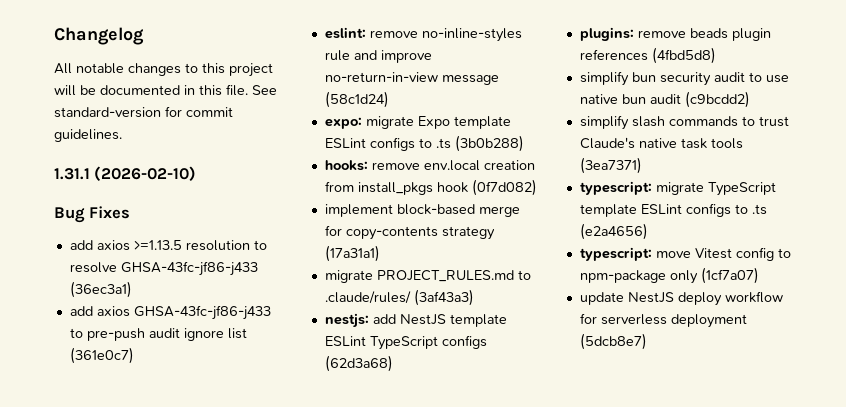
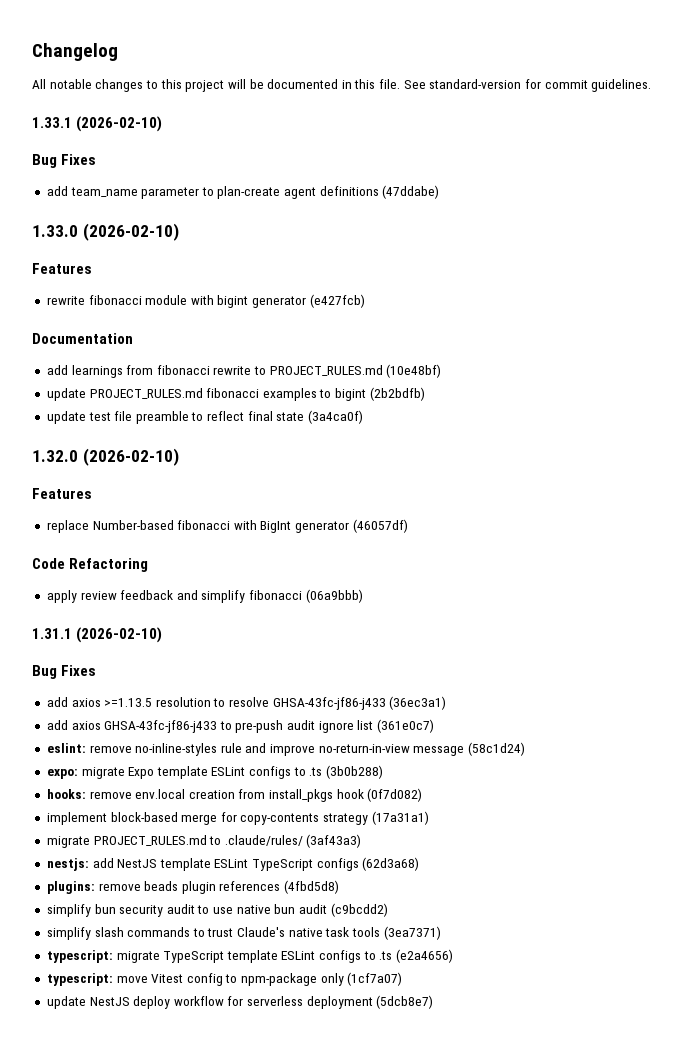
+ 1.33.1 (2026-02-10)
+ Bug Fixes
+ add team_name parameter to plan-create agent definitions (47ddabe)
+ 1.33.0 (2026-02-10)
+ Features
+ rewrite fibonacci module with bigint generator (e427fcb)
+ Documentation
+ add learnings from fibonacci rewrite to PROJECT_RULES.md (10e48bf)
+ update PROJECT_RULES.md fibonacci examples to bigint (2b2bdfb)
+ update test file preamble to reflect final state (3a4ca0f)
+ 1.32.0 (2026-02-10)
+ Features
+ replace Number-based fibonacci with BigInt generator (46057df)
+ Code Refactoring
+ apply review feedback and simplify fibonacci (06a9bbb)

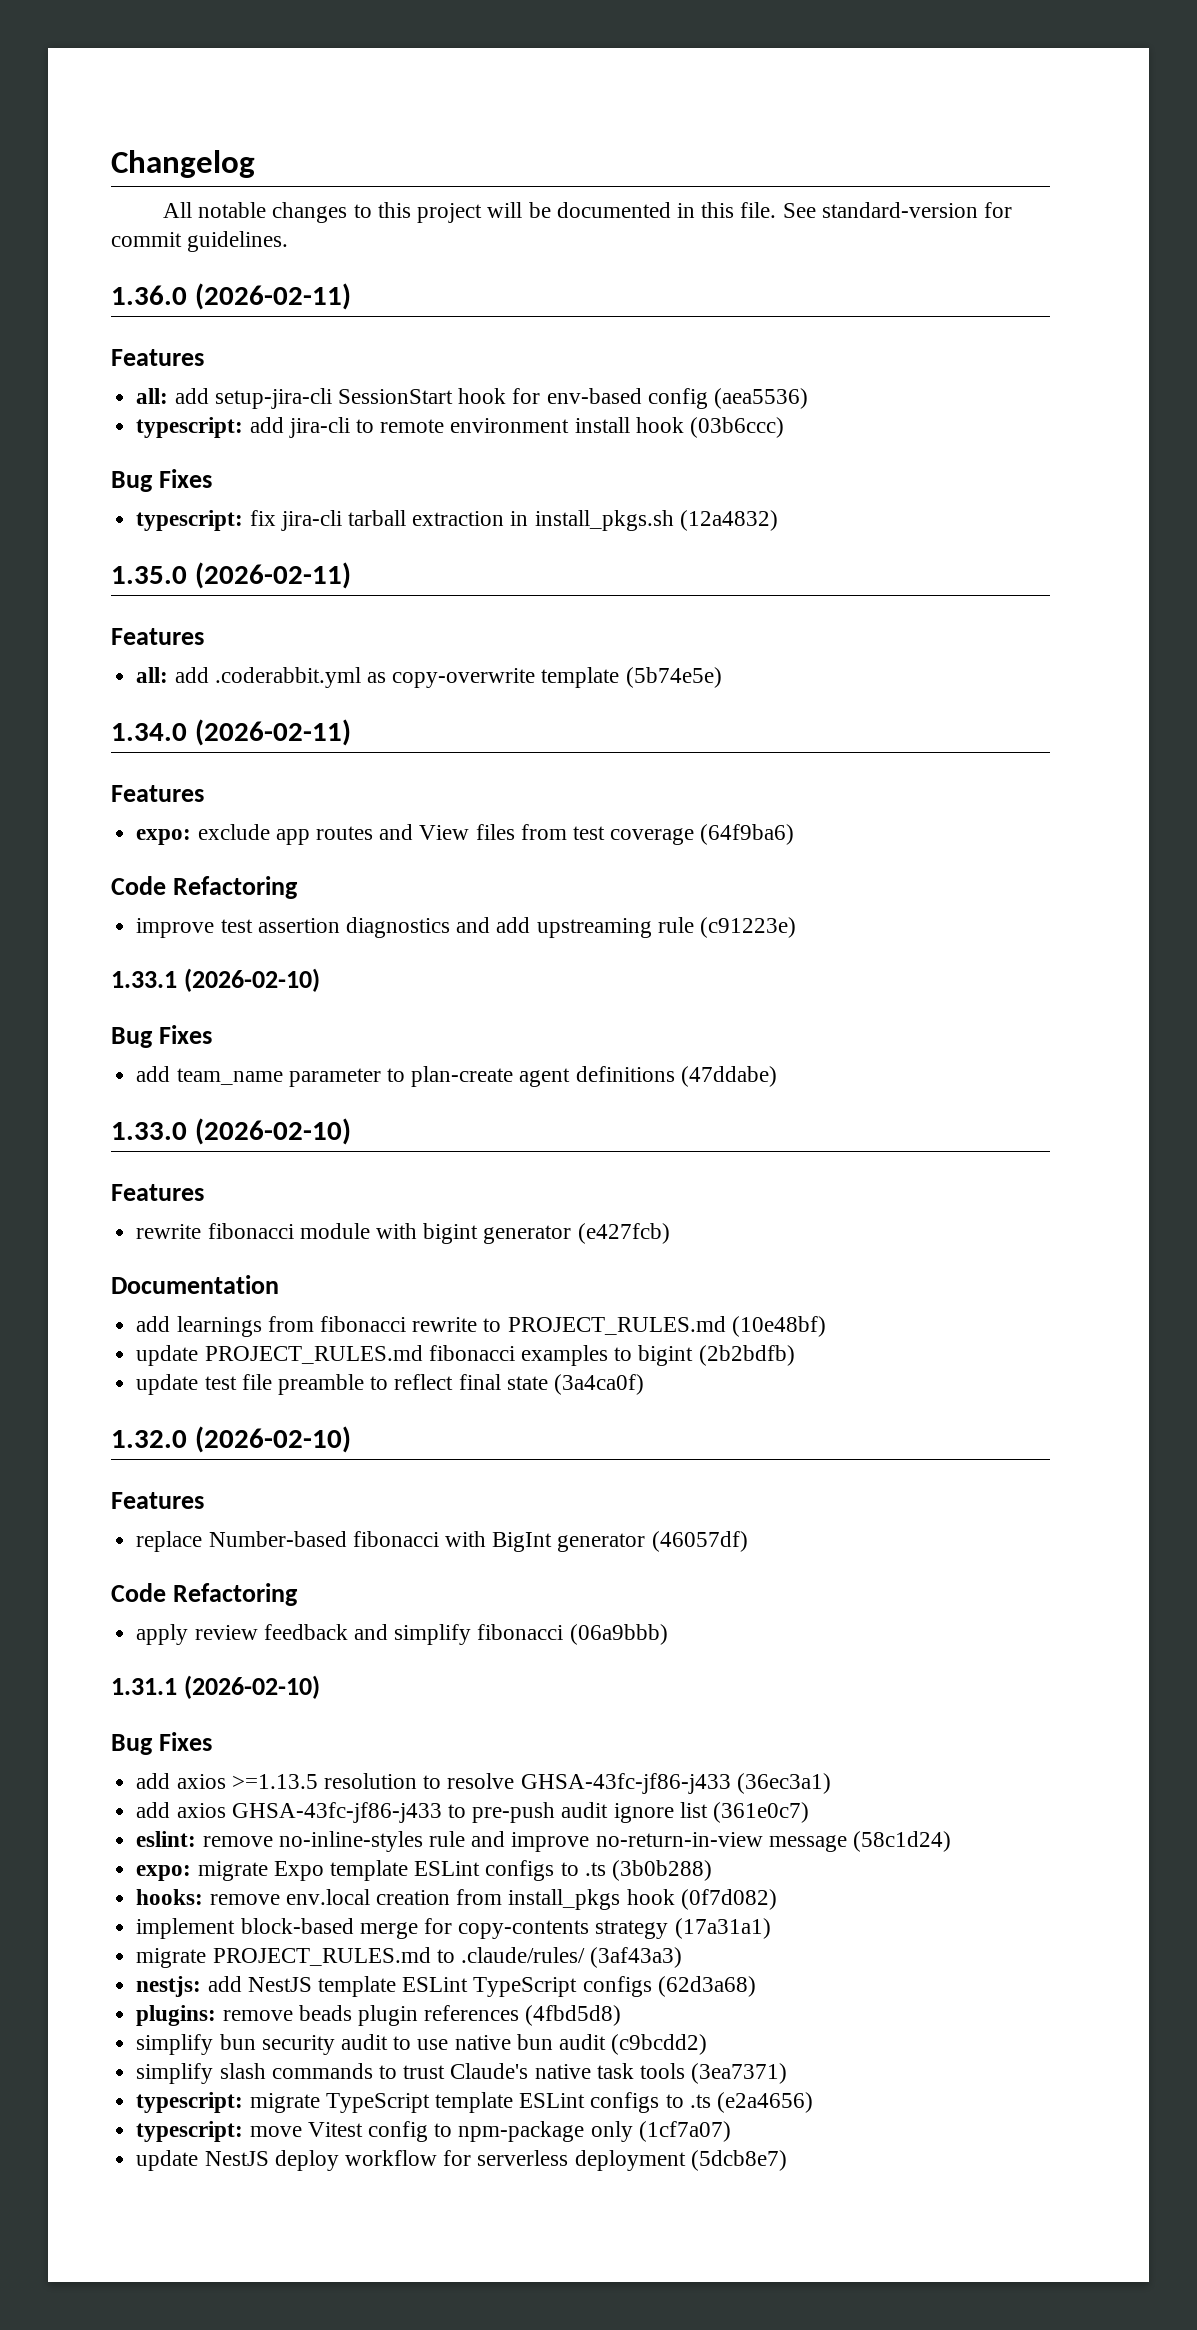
+ 1.36.0 (2026-02-11)
+ Features
+ all: add setup-jira-cli SessionStart hook for env-based config (aea5536)
+ typescript: add jira-cli to remote environment install hook (03b6ccc)
+ Bug Fixes
+ typescript: fix jira-cli tarball extraction in install_pkgs.sh (12a4832)
+ 1.35.0 (2026-02-11)
+ Features
+ all: add .coderabbit.yml as copy-overwrite template (5b74e5e)
+ 1.34.0 (2026-02-11)
+ Features
+ expo: exclude app routes and View files from test coverage (64f9ba6)
+ Code Refactoring
+ improve test assertion diagnostics and add upstreaming rule (c91223e)

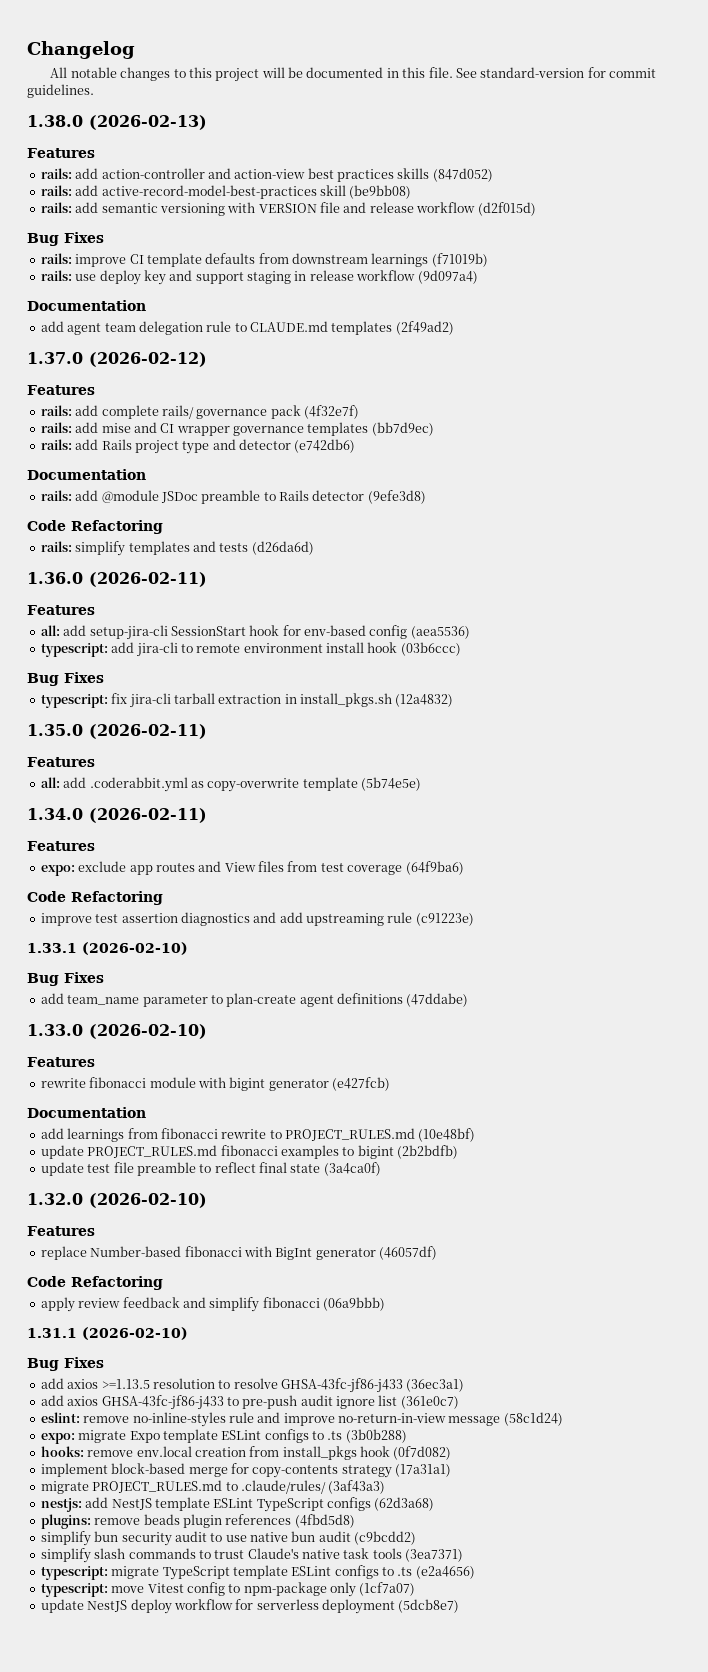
+ 1.38.0 (2026-02-13)
+ Features
+ rails: add action-controller and action-view best practices skills (847d052)
+ rails: add active-record-model-best-practices skill (be9bb08)
+ rails: add semantic versioning with VERSION file and release workflow (d2f015d)
+ Bug Fixes
+ rails: improve CI template defaults from downstream learnings (f71019b)
+ rails: use deploy key and support staging in release workflow (9d097a4)
+ Documentation
+ add agent team delegation rule to CLAUDE.md templates (2f49ad2)
+ 1.37.0 (2026-02-12)
+ Features
+ rails: add complete rails/ governance pack (4f32e7f)
+ rails: add mise and CI wrapper governance templates (bb7d9ec)
+ rails: add Rails project type and detector (e742db6)
+ Documentation
+ rails: add @module JSDoc preamble to Rails detector (9efe3d8)
+ Code Refactoring
+ rails: simplify templates and tests (d26da6d)

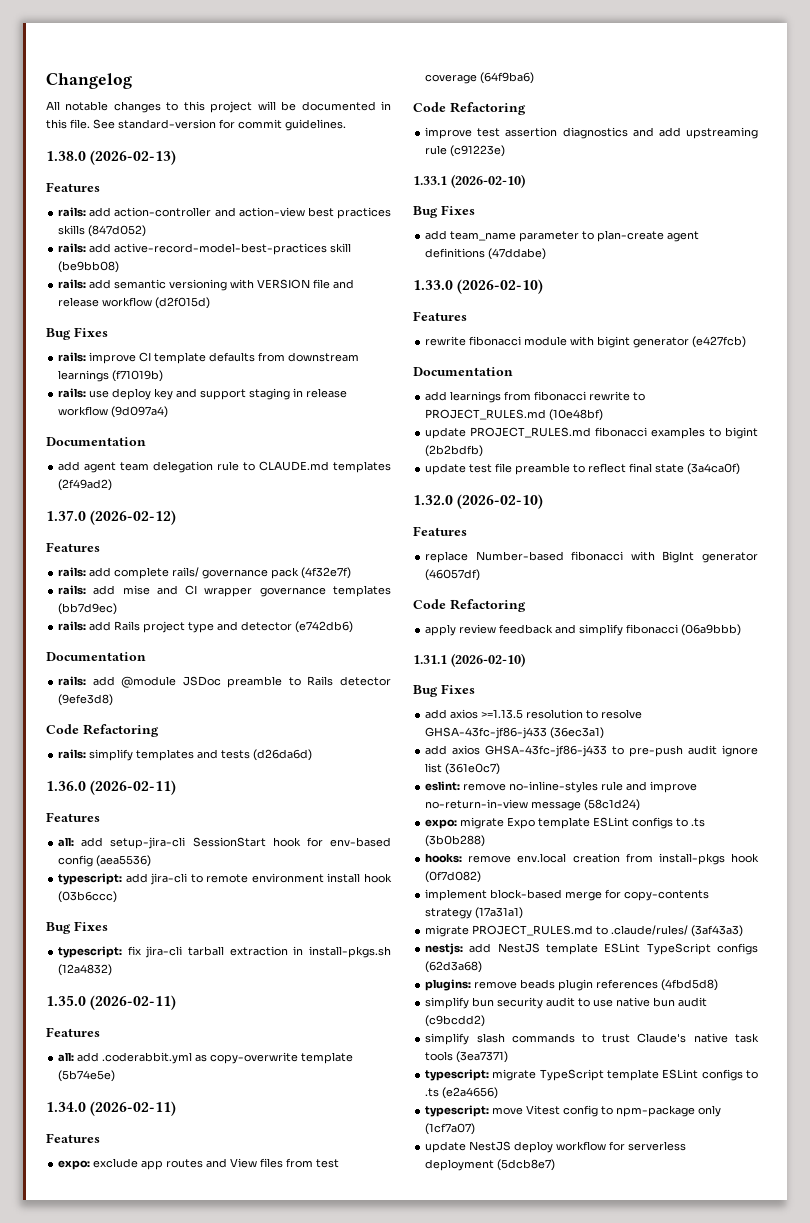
- typescript: fix jira-cli tarball extraction in install_pkgs.sh (12a4832)
+ typescript: fix jira-cli tarball extraction in install-pkgs.sh (12a4832)
- hooks: remove env.local creation from install_pkgs hook (0f7d082)
+ hooks: remove env.local creation from install-pkgs hook (0f7d082)

